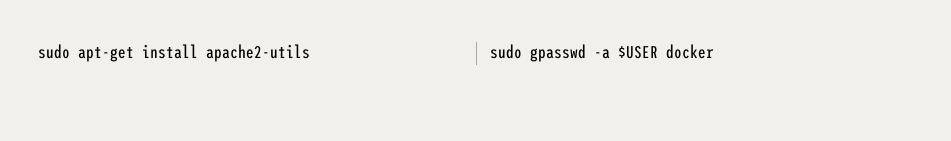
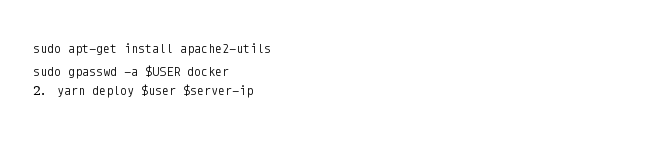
+ 2. yarn deploy $user $server-ip

